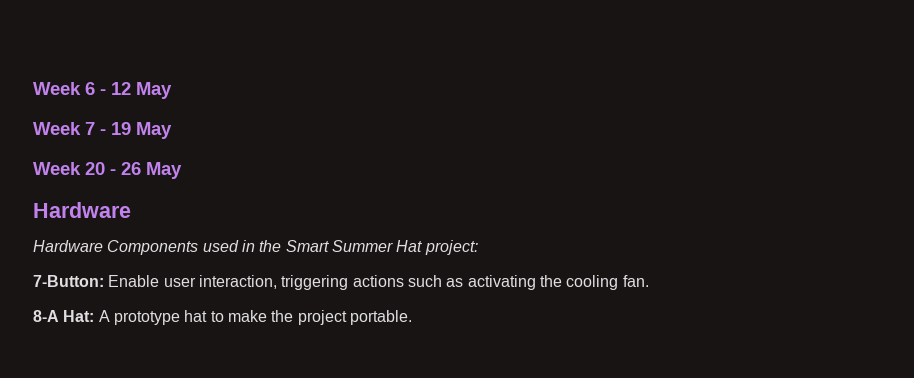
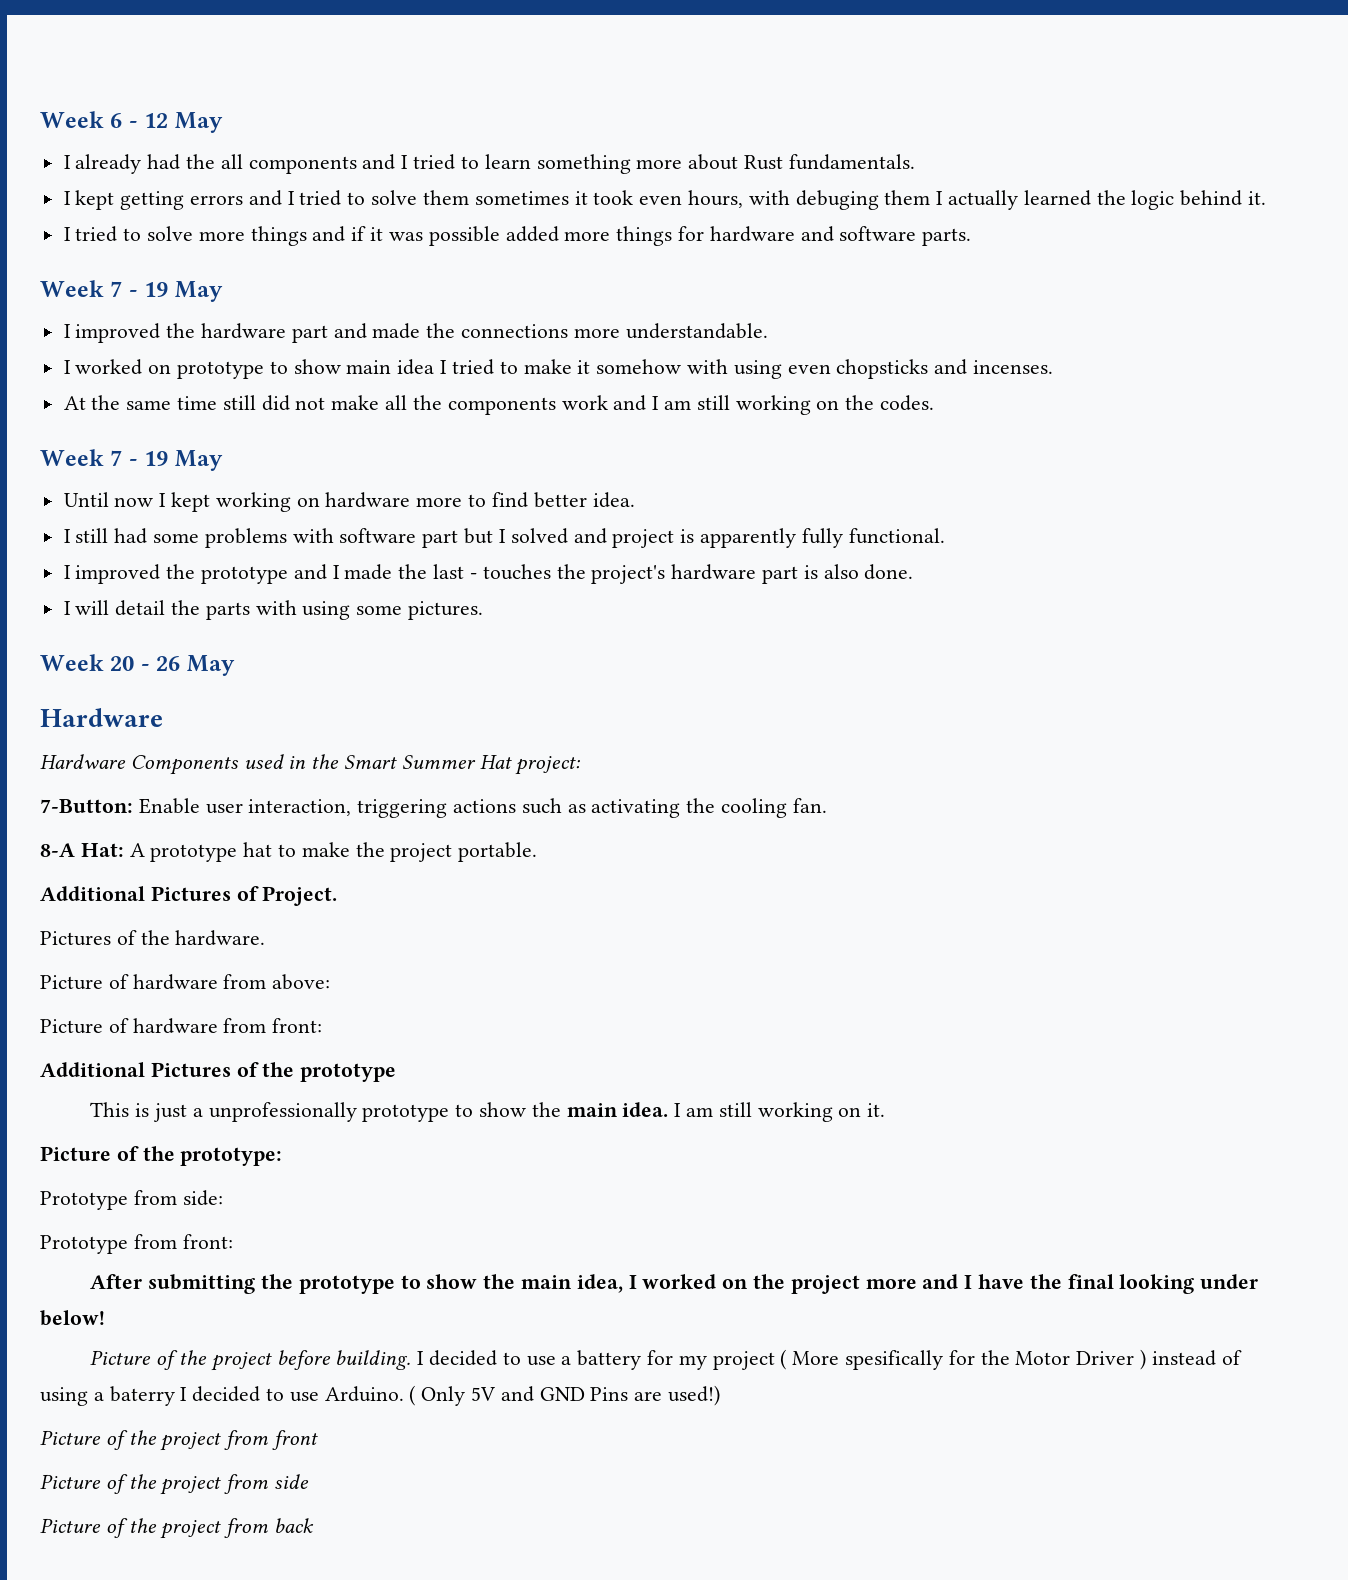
+ I already had the all components and I tried to learn something more about Rust fundamentals.
+ I kept getting errors and I tried to solve them sometimes it took even hours, with debuging them I actually learned the logic behind it.
+ I tried to solve more things and if it was possible added more things for hardware and software parts.
  Week 7 - 19 May
+ I improved the hardware part and made the connections more understandable.
+ I worked on prototype to show main idea I tried to make it somehow with using even chopsticks and incenses.
+ At the same time still did not make all the components work and I am still working on the codes.
+ Week 7 - 19 May
+ Until now I kept working on hardware more to find better idea.
+ I still had some problems with software part but I solved and project is apparently fully functional.
+ I improved the prototype and I made the last - touches the project's hardware part is also done.
+ I will detail the parts with using some pictures.
+ Additional Pictures of Project.
+ Pictures of the hardware.
+ Picture of hardware from above:
+ Picture of hardware from front:
+ Additional Pictures of the prototype
+ This is just a unprofessionally prototype to show the main idea. I am still working on it.
+ Picture of the prototype:
+ Prototype from side:
+ Prototype from front:
+ After submitting the prototype to show the main idea, I worked on the project more and I have the final looking under below!
+ Picture of the project before building. I decided to use a battery for my project ( More spesifically for the Motor Driver ) instead of using a baterry I decided to use Arduino. ( Only 5V and GND Pins are used!)
+ Picture of the project from front
+ Picture of the project from side
+ Picture of the project from back

